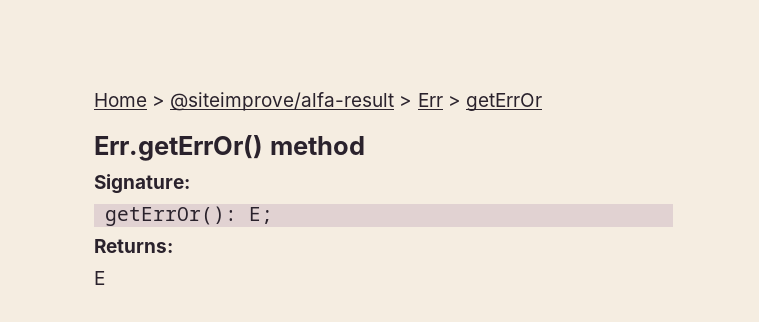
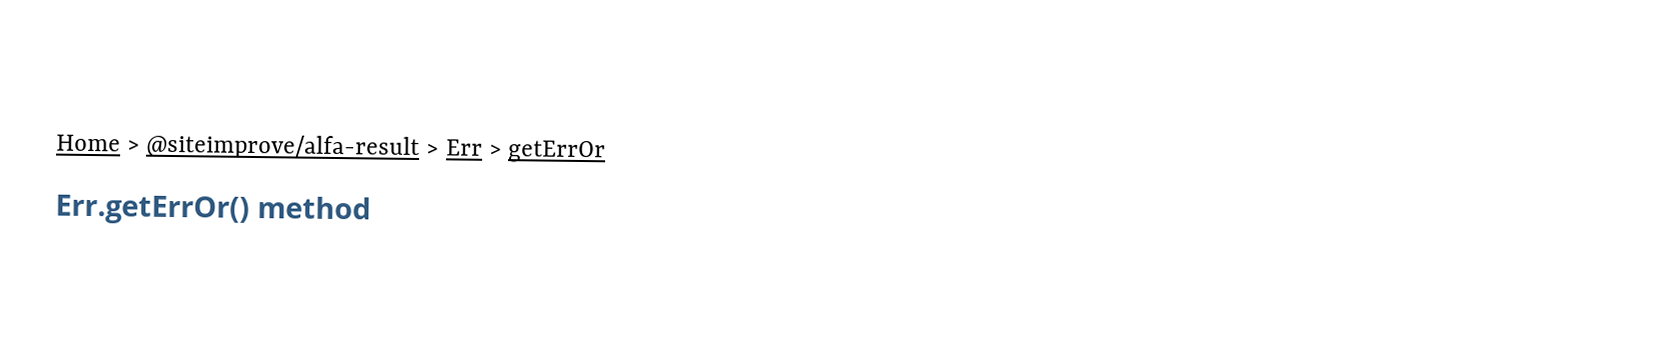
- Signature:
- getErrOr(): E;
- Returns:
- E

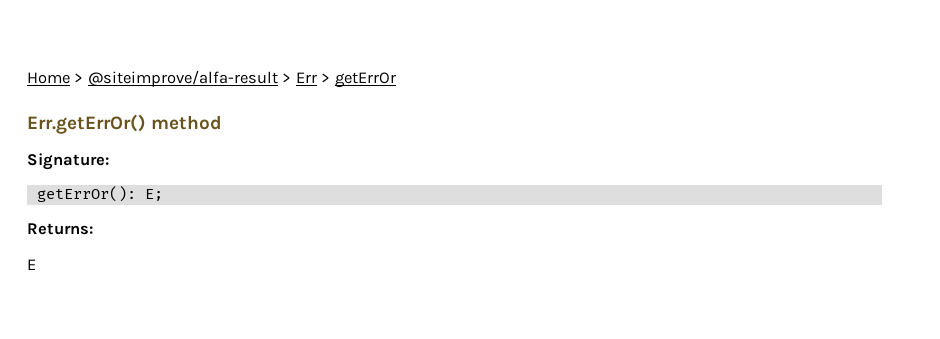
+ Signature:
+ getErrOr(): E;
+ Returns:
+ E

